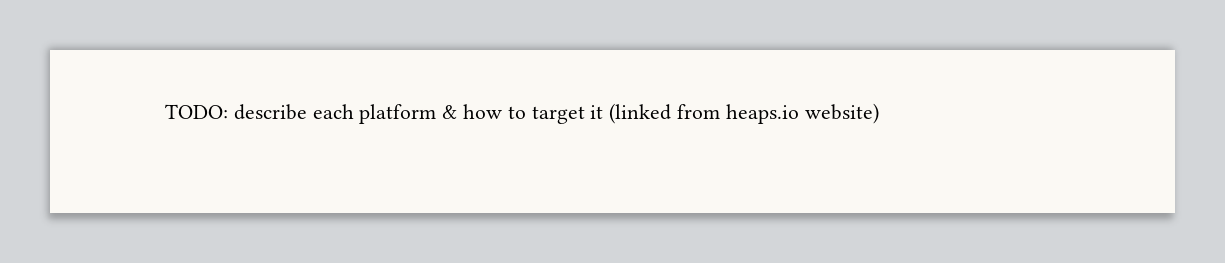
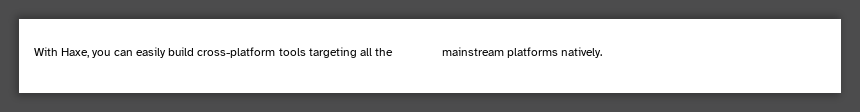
- TODO: describe each platform & how to target it (linked from heaps.io website)
+ With Haxe, you can easily build cross-platform tools targeting all the mainstream platforms natively.

